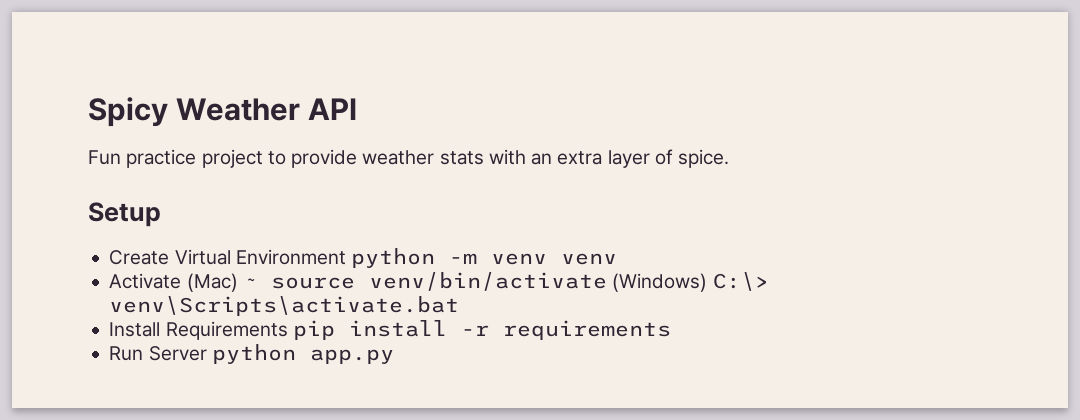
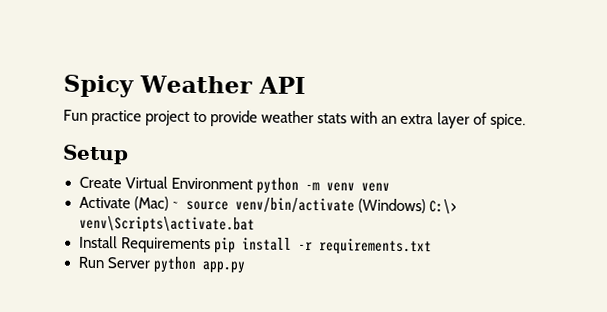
- Install Requirements pip install -r requirements
+ Install Requirements pip install -r requirements.txt

